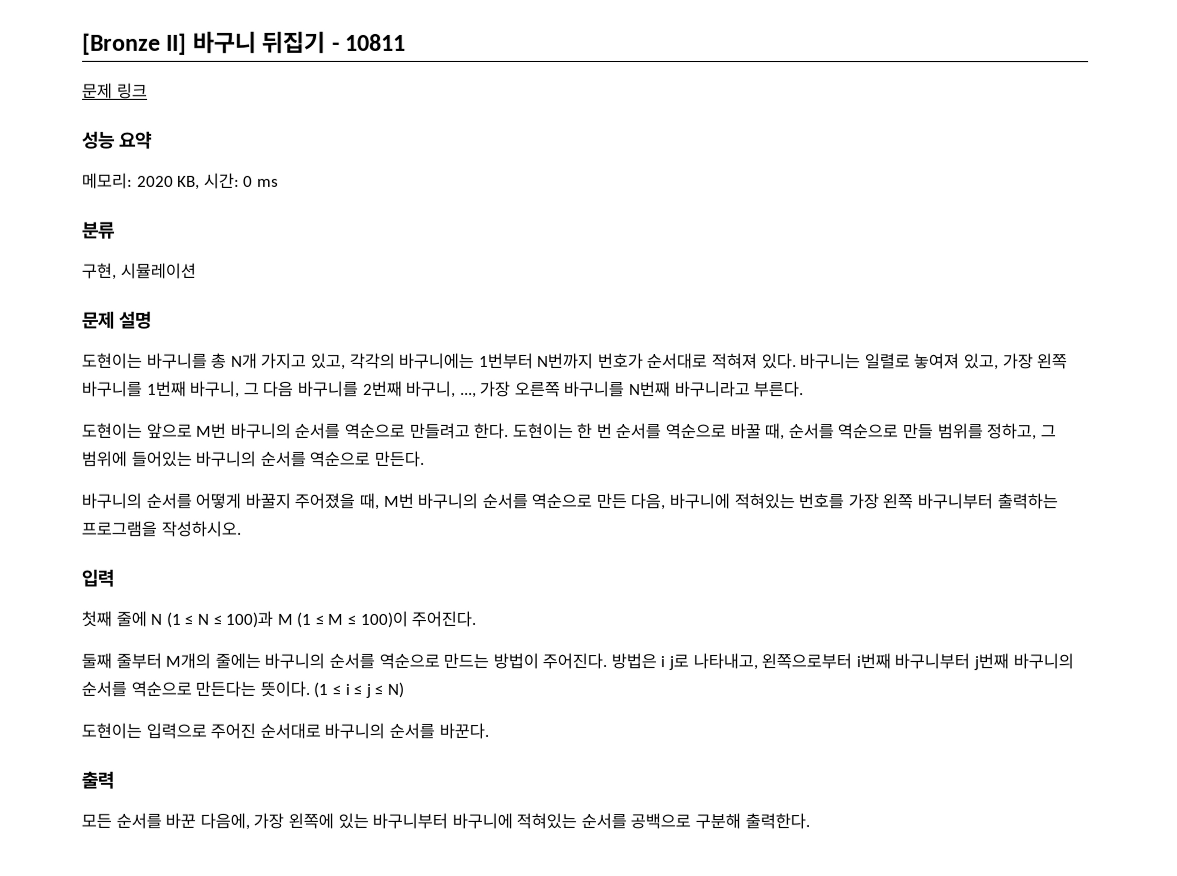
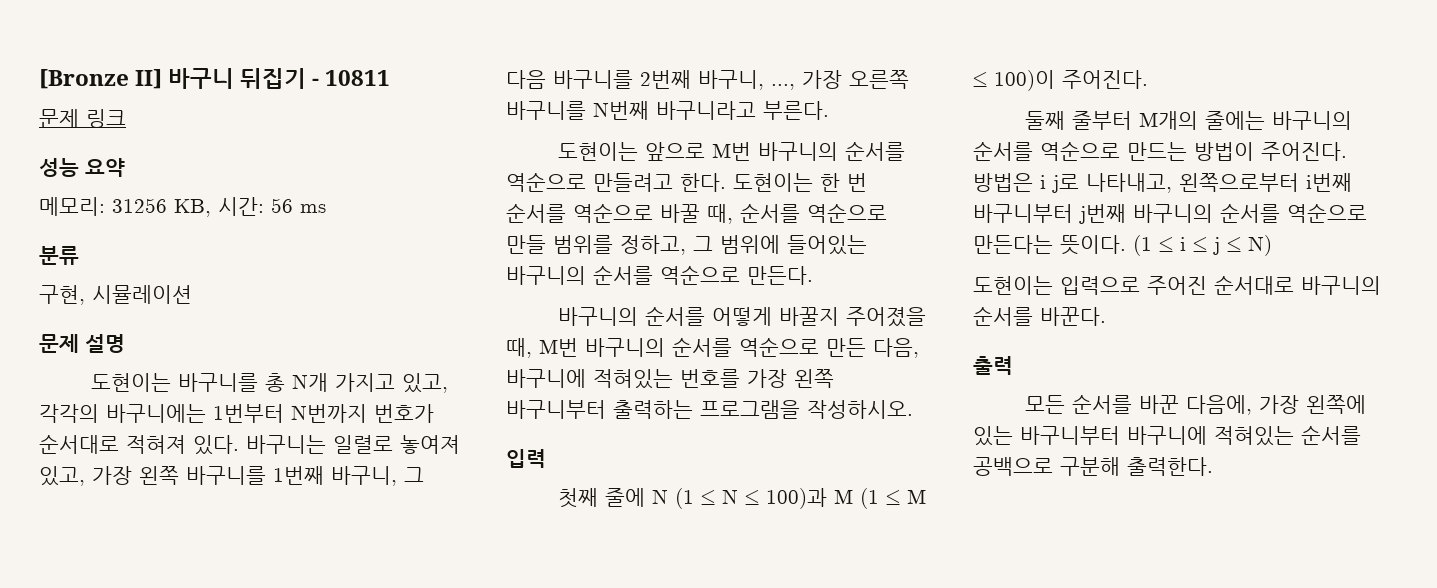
- 메모리: 2020 KB, 시간: 0 ms
+ 메모리: 31256 KB, 시간: 56 ms

